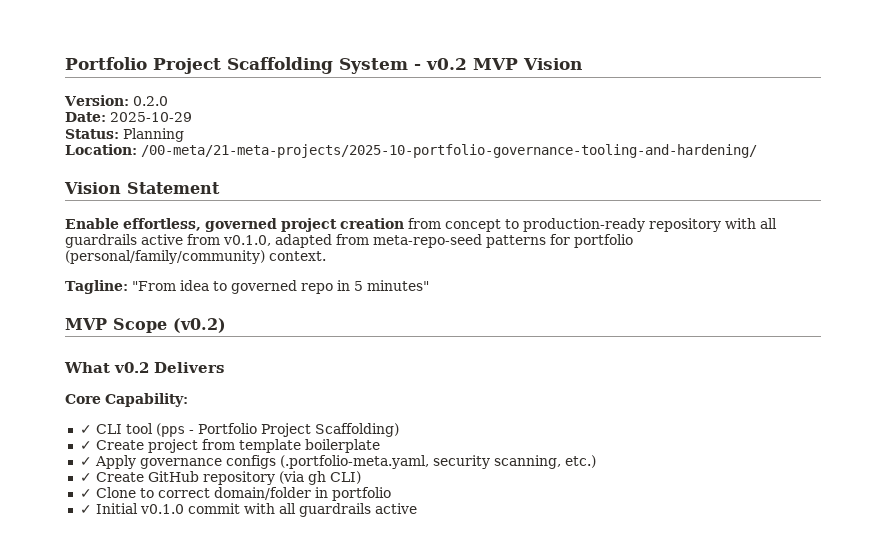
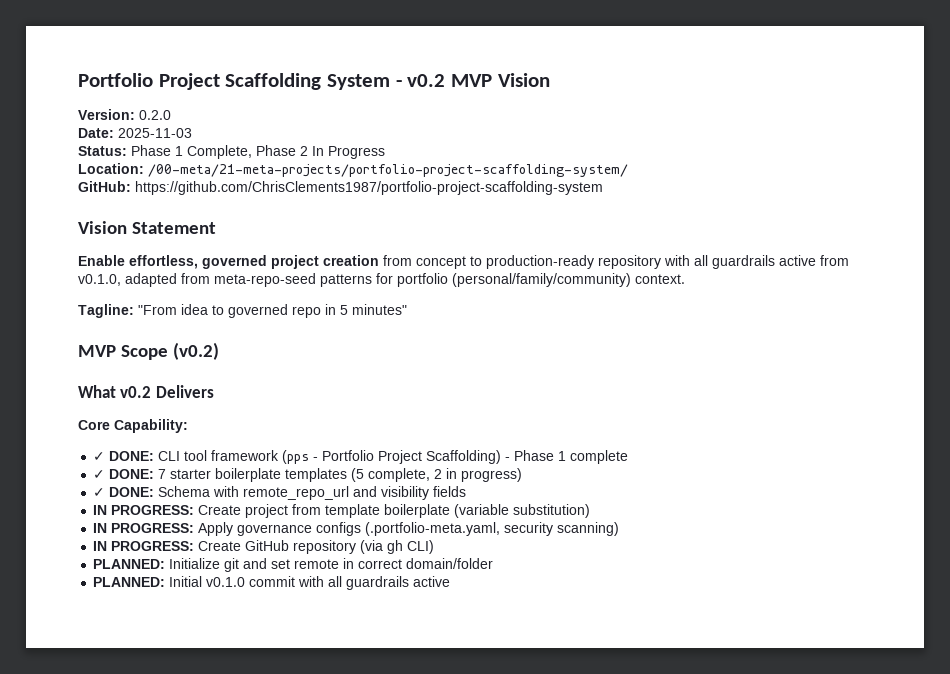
- Date: 2025-10-29
+ Date: 2025-11-03
- Status: Planning
- Location: /00-meta/21-meta-projects/2025-10-portfolio-governance-tooling-and-hardening/
+ Status: Phase 1 Complete, Phase 2 In Progress
+ Location: /00-meta/21-meta-projects/portfolio-project-scaffolding-system/
+ GitHub: https://github.com/ChrisClements1987/portfolio-project-scaffolding-system
- ✓ CLI tool (pps - Portfolio Project Scaffolding)
- ✓ Create project from template boilerplate
- ✓ Apply governance configs (.portfolio-meta.yaml, security scanning, etc.)
- ✓ Create GitHub repository (via gh CLI)
+ ✓ DONE: CLI tool framework (pps - Portfolio Project Scaffolding) - Phase 1 complete
+ ✓ DONE: 7 starter boilerplate templates (5 complete, 2 in progress)
+ ✓ DONE: Schema with remote_repo_url and visibility fields
+ IN PROGRESS: Create project from template boilerplate (variable substitution)
+ IN PROGRESS: Apply governance configs (.portfolio-meta.yaml, security scanning)
+ IN PROGRESS: Create GitHub repository (via gh CLI)
- ✓ Clone to correct domain/folder in portfolio
- ✓ Initial v0.1.0 commit with all guardrails active
+ PLANNED: Initialize git and set remote in correct domain/folder
+ PLANNED: Initial v0.1.0 commit with all guardrails active

